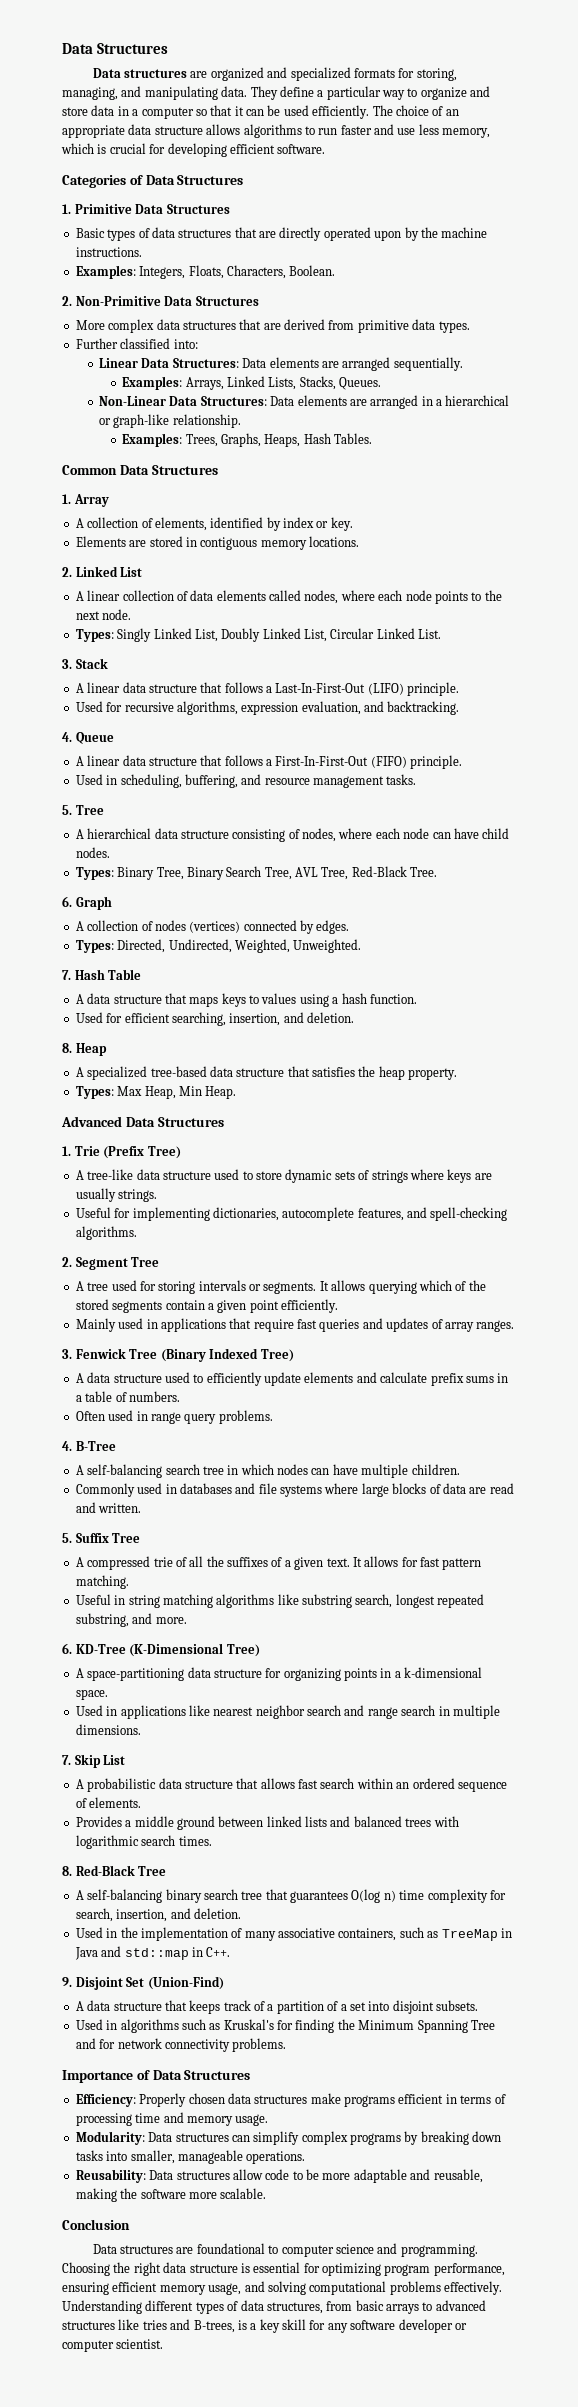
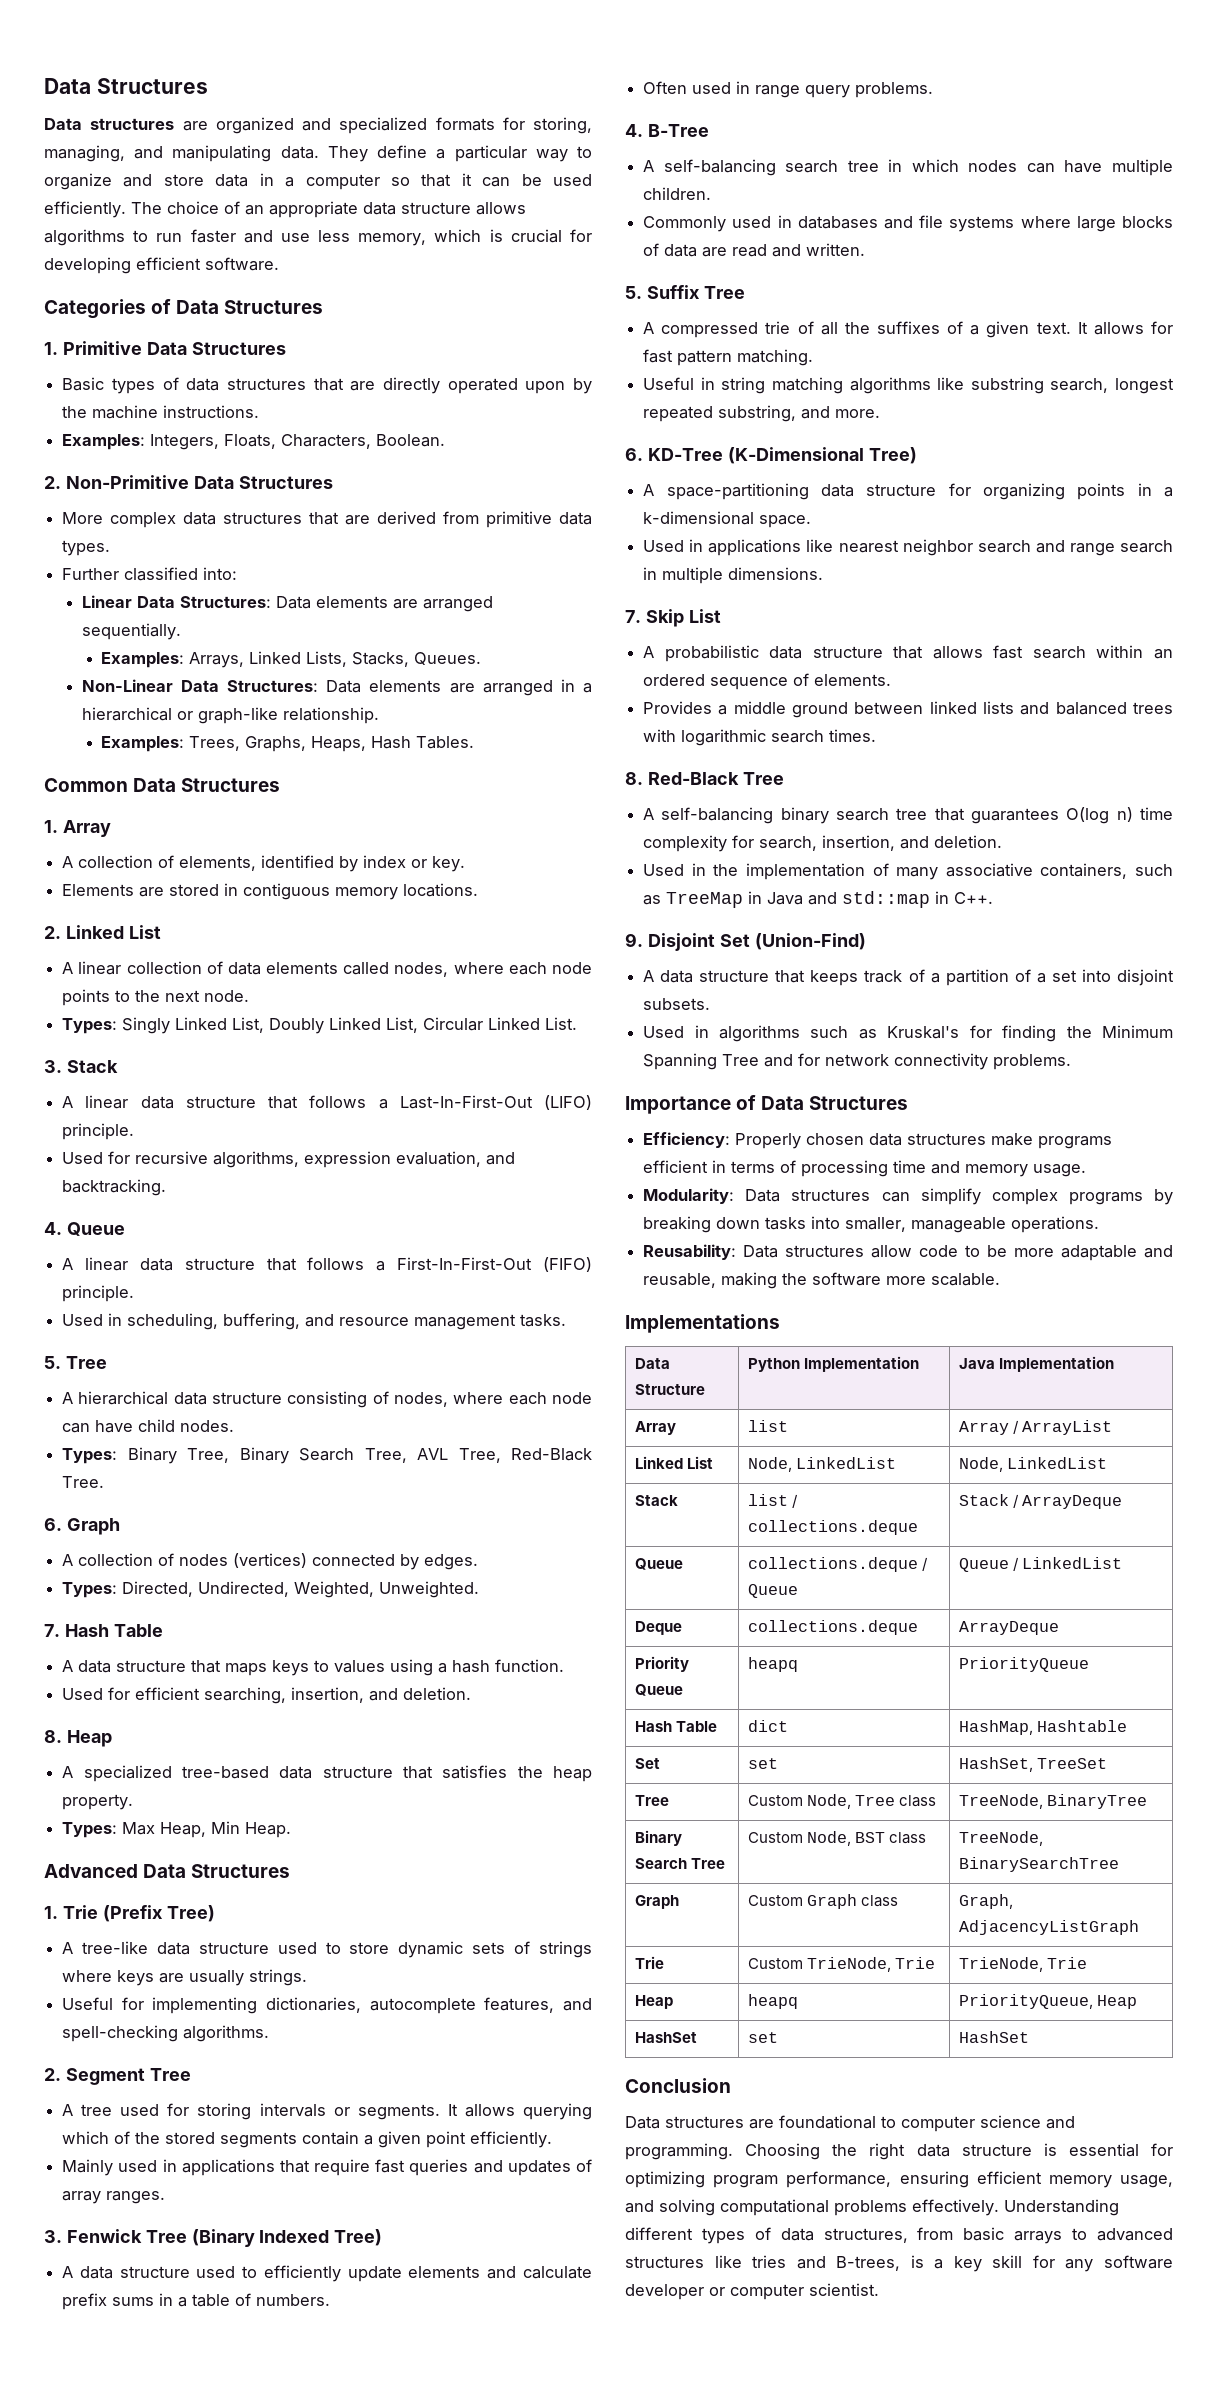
+ Implementations
+ Data Structure | Python Implementation | Java Implementation
+ Array | list | Array / ArrayList
+ Linked List | Node, LinkedList | Node, LinkedList
+ Stack | list / collections.deque | Stack / ArrayDeque
+ Queue | collections.deque / Queue | Queue / LinkedList
+ Deque | collections.deque | ArrayDeque
+ Priority Queue | heapq | PriorityQueue
+ Hash Table | dict | HashMap, Hashtable
+ Set | set | HashSet, TreeSet
+ Tree | Custom Node, Tree class | TreeNode, BinaryTree
+ Binary Search Tree | Custom Node, BST class | TreeNode, BinarySearchTree
+ Graph | Custom Graph class | Graph, AdjacencyListGraph
+ Trie | Custom TrieNode, Trie | TrieNode, Trie
+ Heap | heapq | PriorityQueue, Heap
+ HashSet | set | HashSet

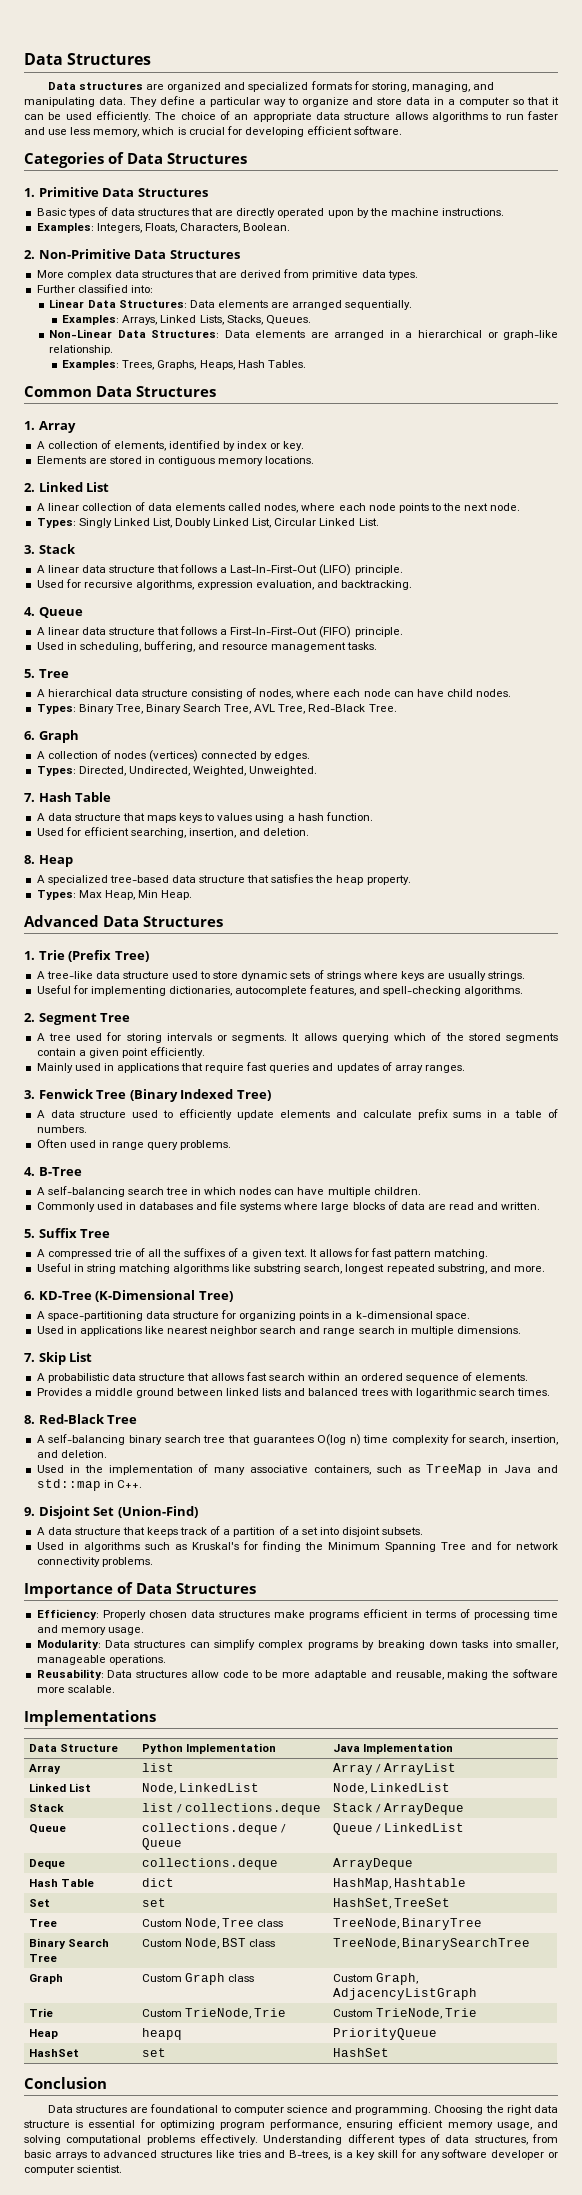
- Priority Queue | heapq | PriorityQueue
- Graph | Custom Graph class | Graph, AdjacencyListGraph
+ Graph | Custom Graph class | Custom Graph, AdjacencyListGraph
- Trie | Custom TrieNode, Trie | TrieNode, Trie
+ Trie | Custom TrieNode, Trie | Custom TrieNode, Trie
- Heap | heapq | PriorityQueue, Heap
+ Heap | heapq | PriorityQueue

